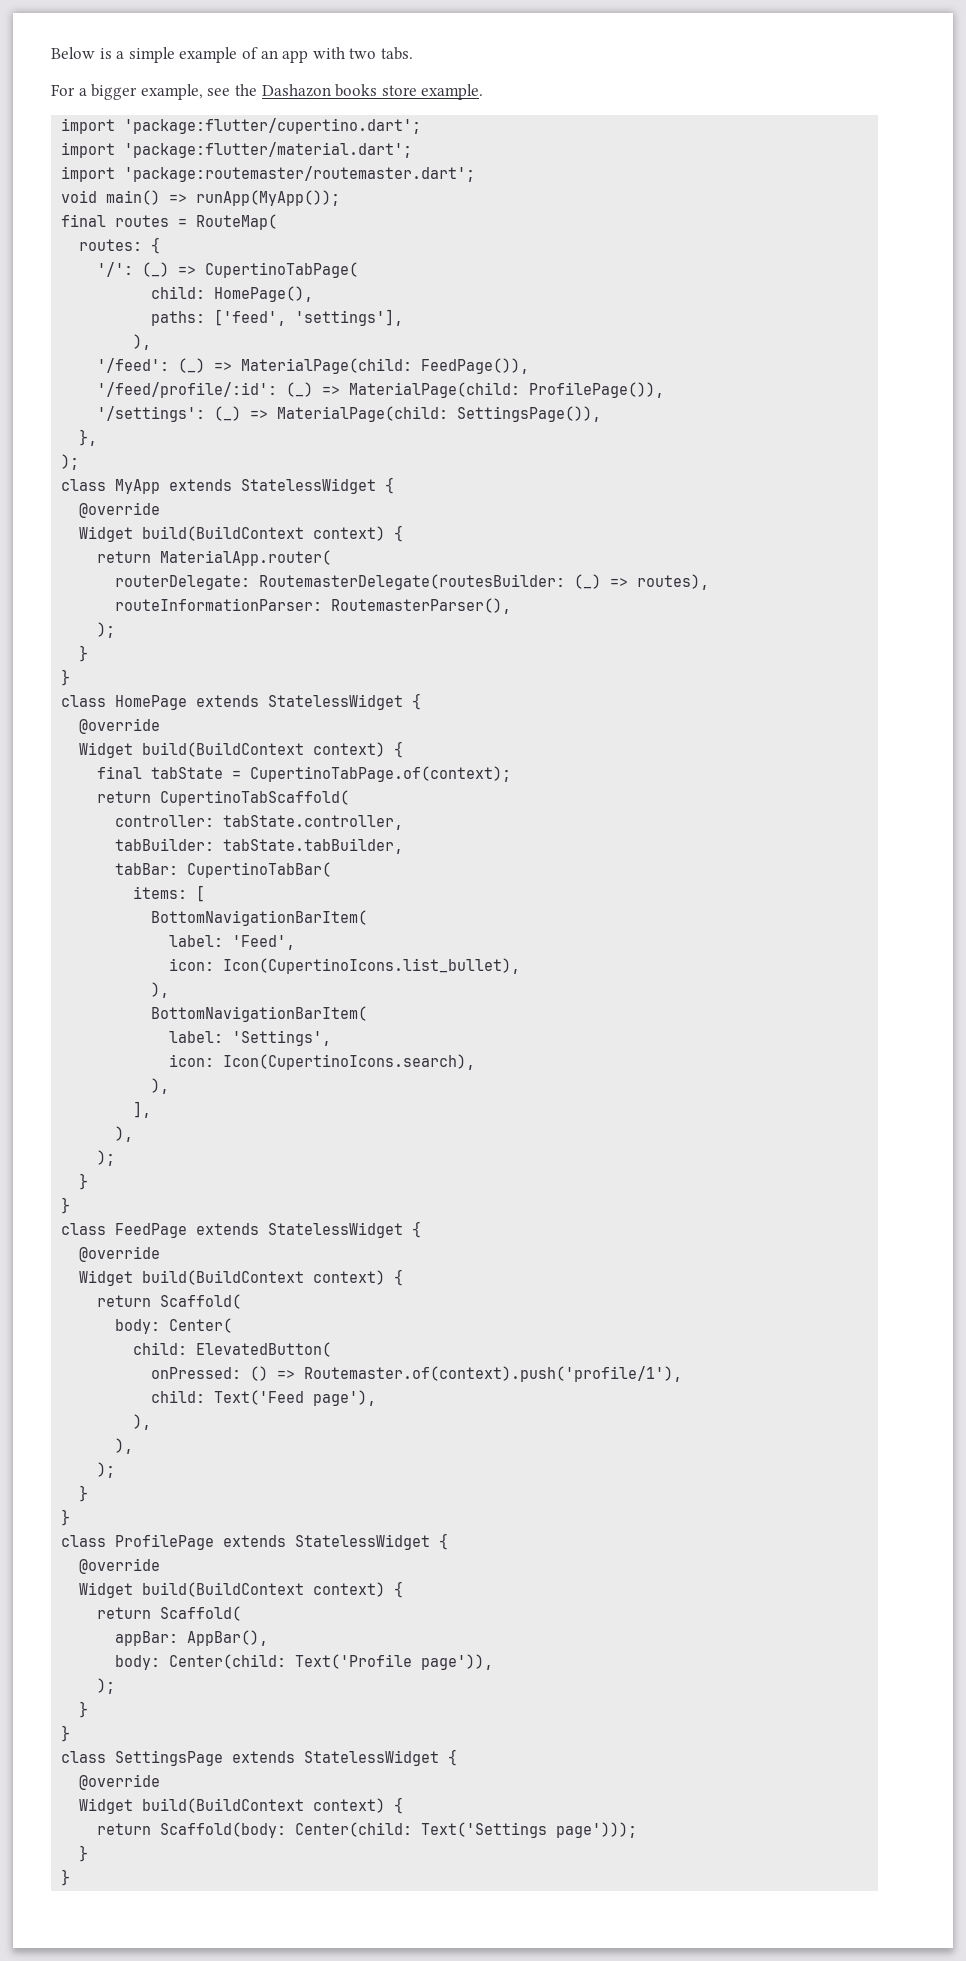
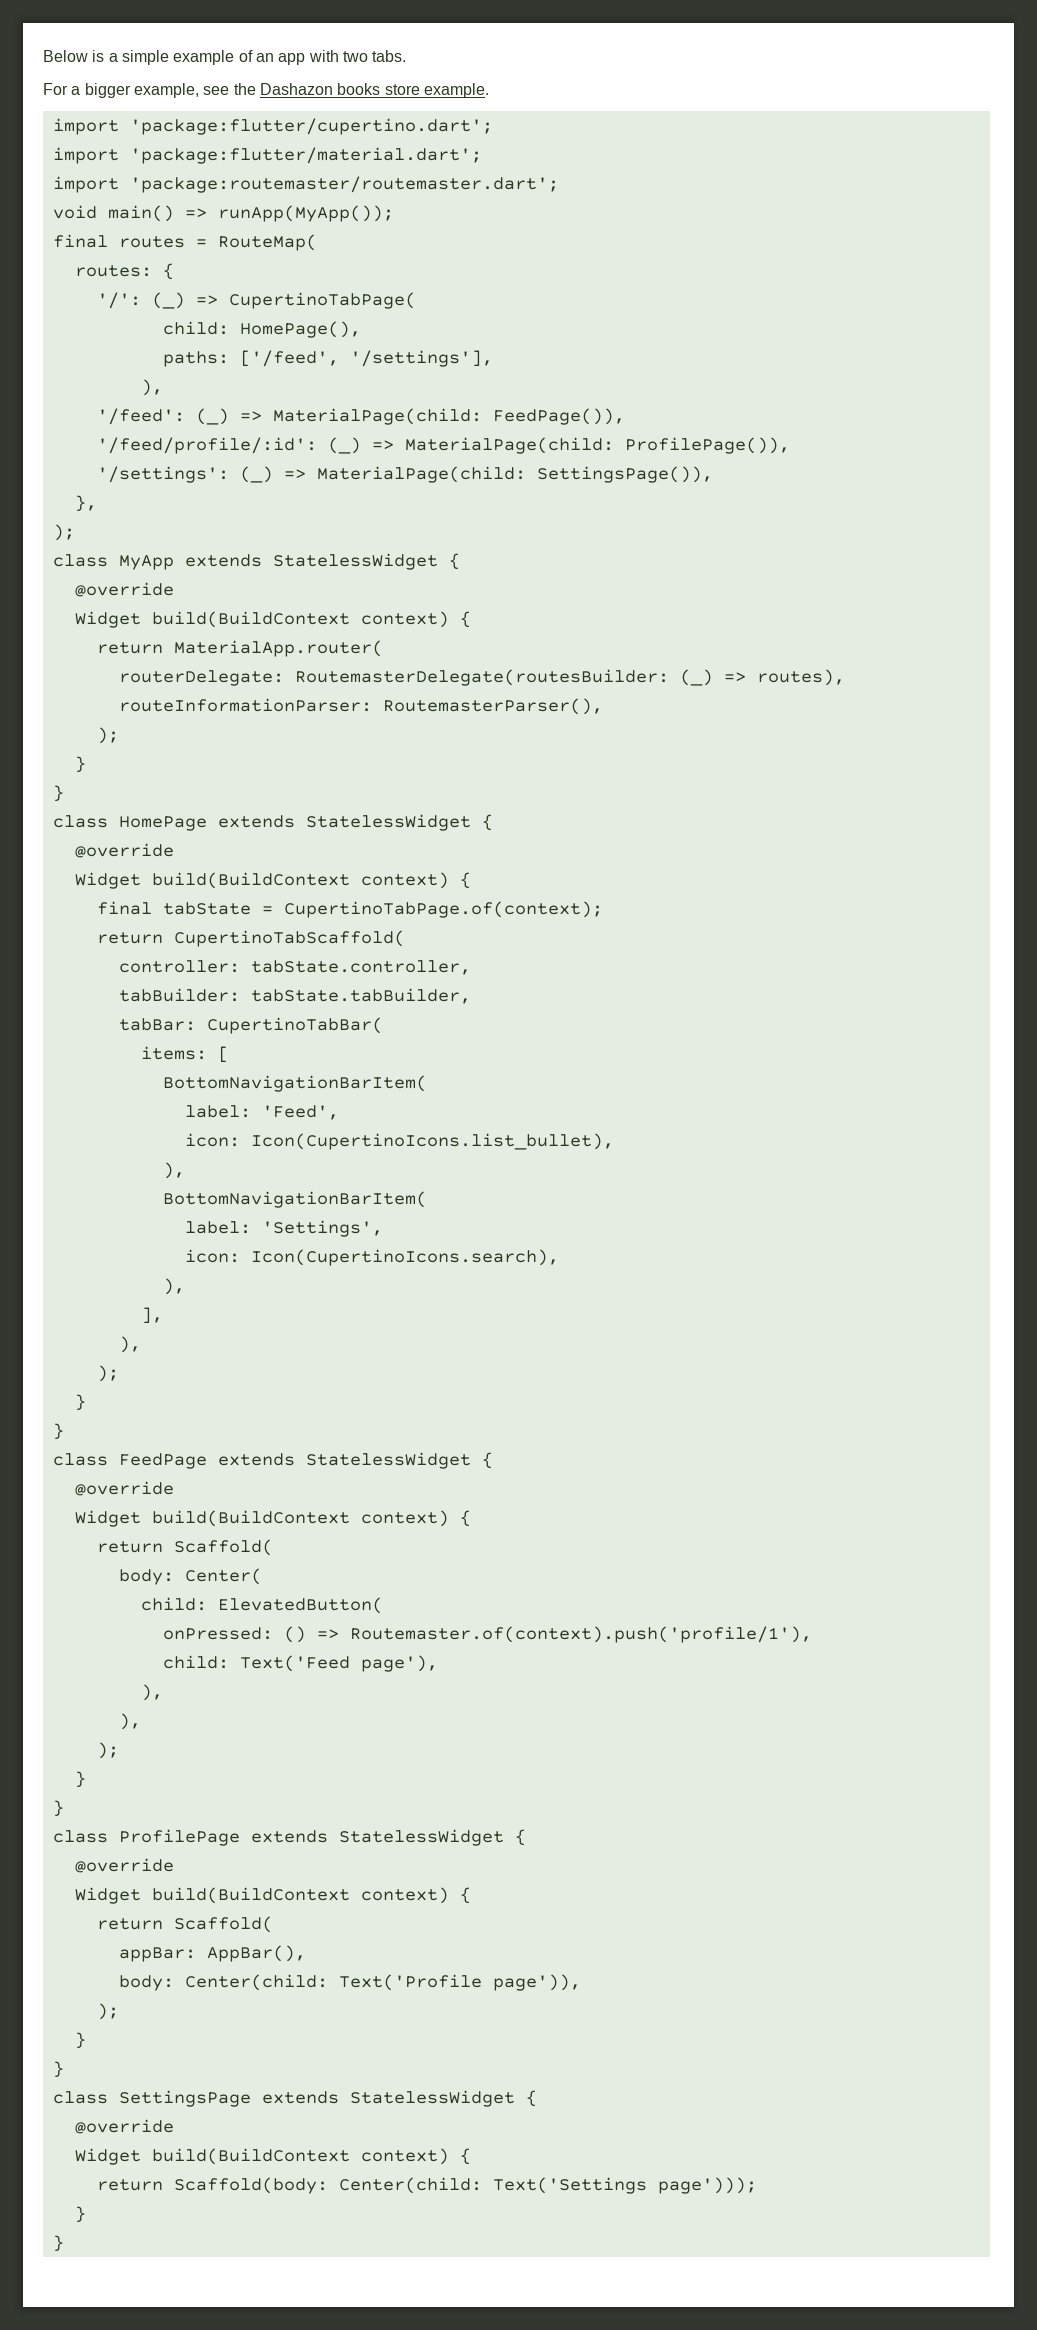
- paths: ['feed', 'settings'],
+ paths: ['/feed', '/settings'],

